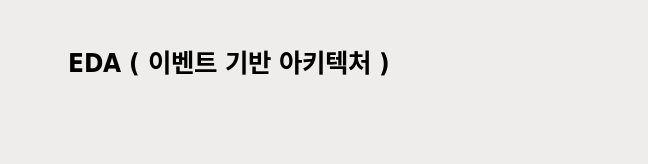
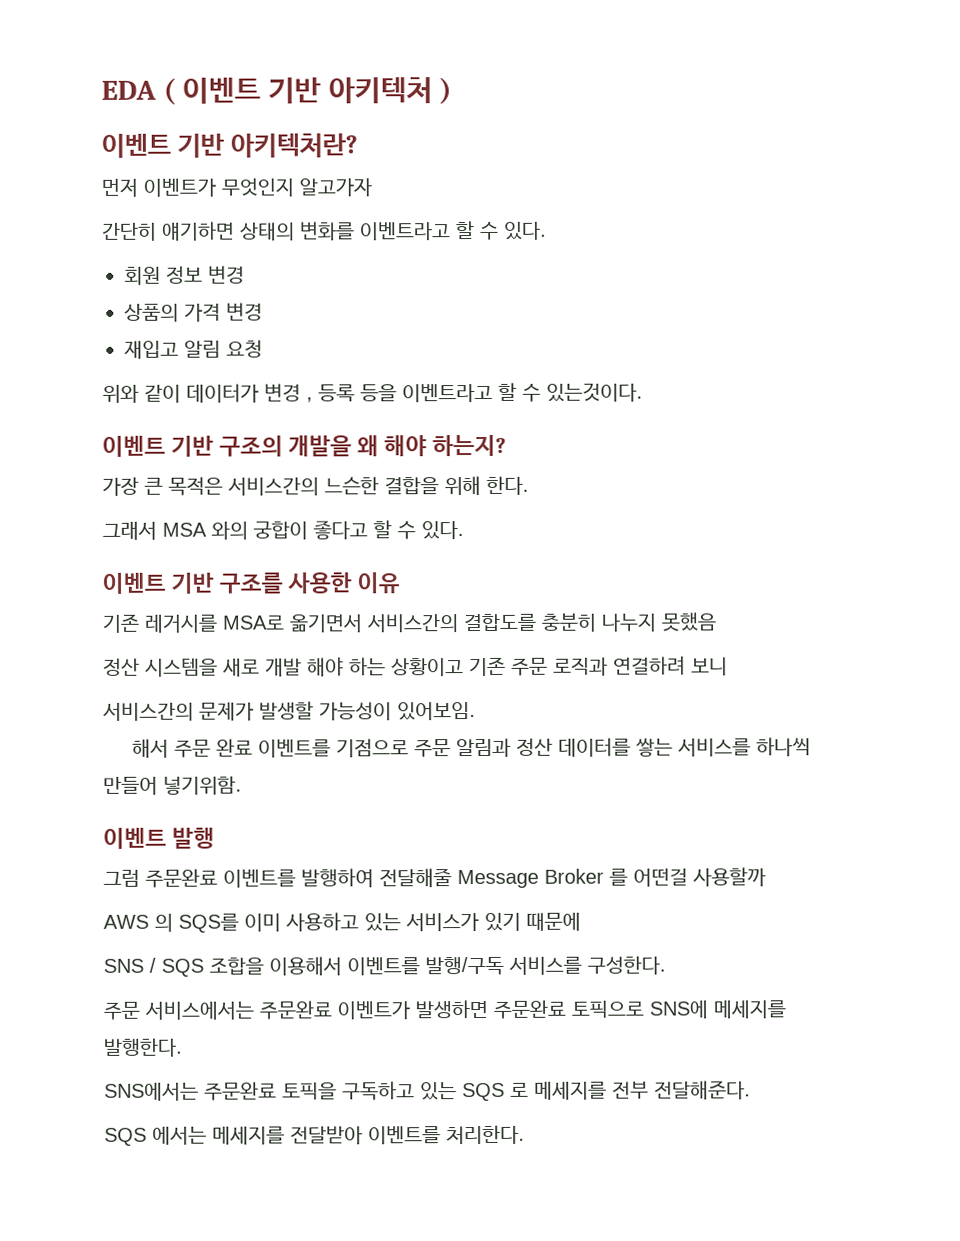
+ 이벤트 기반 아키텍처란?
+ 먼저 이벤트가 무엇인지 알고가자
+ 간단히 얘기하면 상태의 변화를 이벤트라고 할 수 있다.
+ 회원 정보 변경
+ 상품의 가격 변경
+ 재입고 알림 요청
+ 위와 같이 데이터가 변경 , 등록 등을 이벤트라고 할 수 있는것이다.
+ 이벤트 기반 구조의 개발을 왜 해야 하는지?
+ 가장 큰 목적은 서비스간의 느슨한 결합을 위해 한다.
+ 그래서 MSA 와의 궁합이 좋다고 할 수 있다.
+ 이벤트 기반 구조를 사용한 이유
+ 기존 레거시를 MSA로 옮기면서 서비스간의 결합도를 충분히 나누지 못했음
+ 정산 시스템을 새로 개발 해야 하는 상황이고 기존 주문 로직과 연결하려 보니
+ 서비스간의 문제가 발생할 가능성이 있어보임.
+ 해서 주문 완료 이벤트를 기점으로 주문 알림과 정산 데이터를 쌓는 서비스를 하나씩 만들어 넣기위함.
+ 이벤트 발행
+ 그럼 주문완료 이벤트를 발행하여 전달해줄 Message Broker 를 어떤걸 사용할까
+ AWS 의 SQS를 이미 사용하고 있는 서비스가 있기 때문에
+ SNS / SQS 조합을 이용해서 이벤트를 발행/구독 서비스를 구성한다.
+ 주문 서비스에서는 주문완료 이벤트가 발생하면 주문완료 토픽으로 SNS에 메세지를 발행한다.
+ SNS에서는 주문완료 토픽을 구독하고 있는 SQS 로 메세지를 전부 전달해준다.
+ SQS 에서는 메세지를 전달받아 이벤트를 처리한다.

